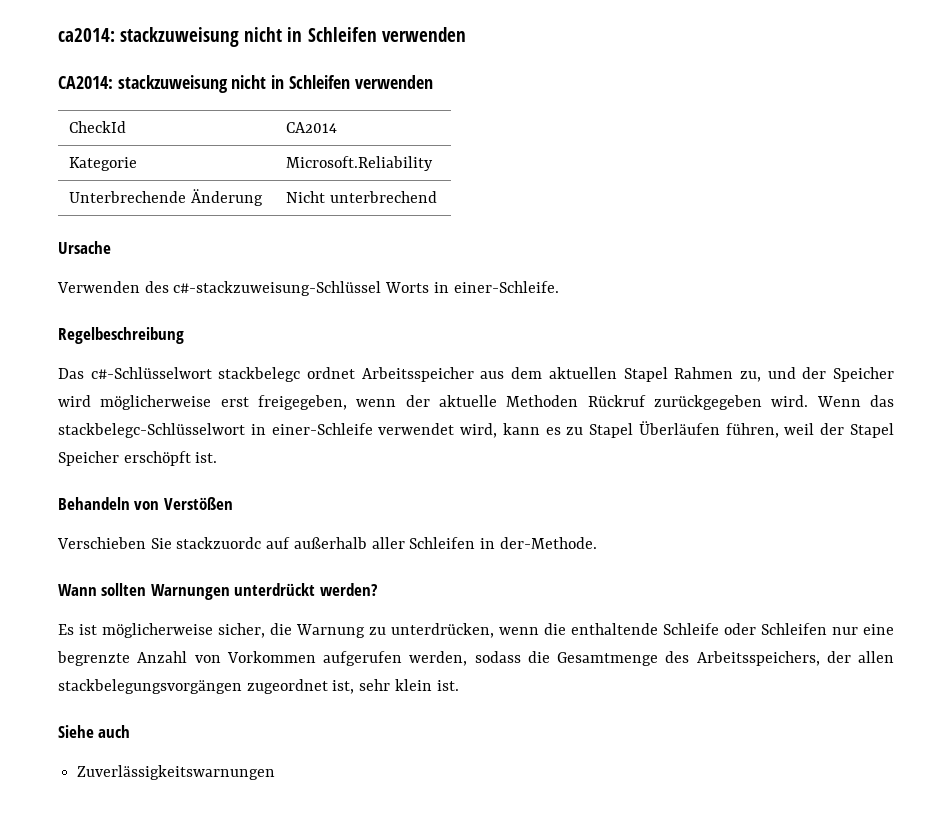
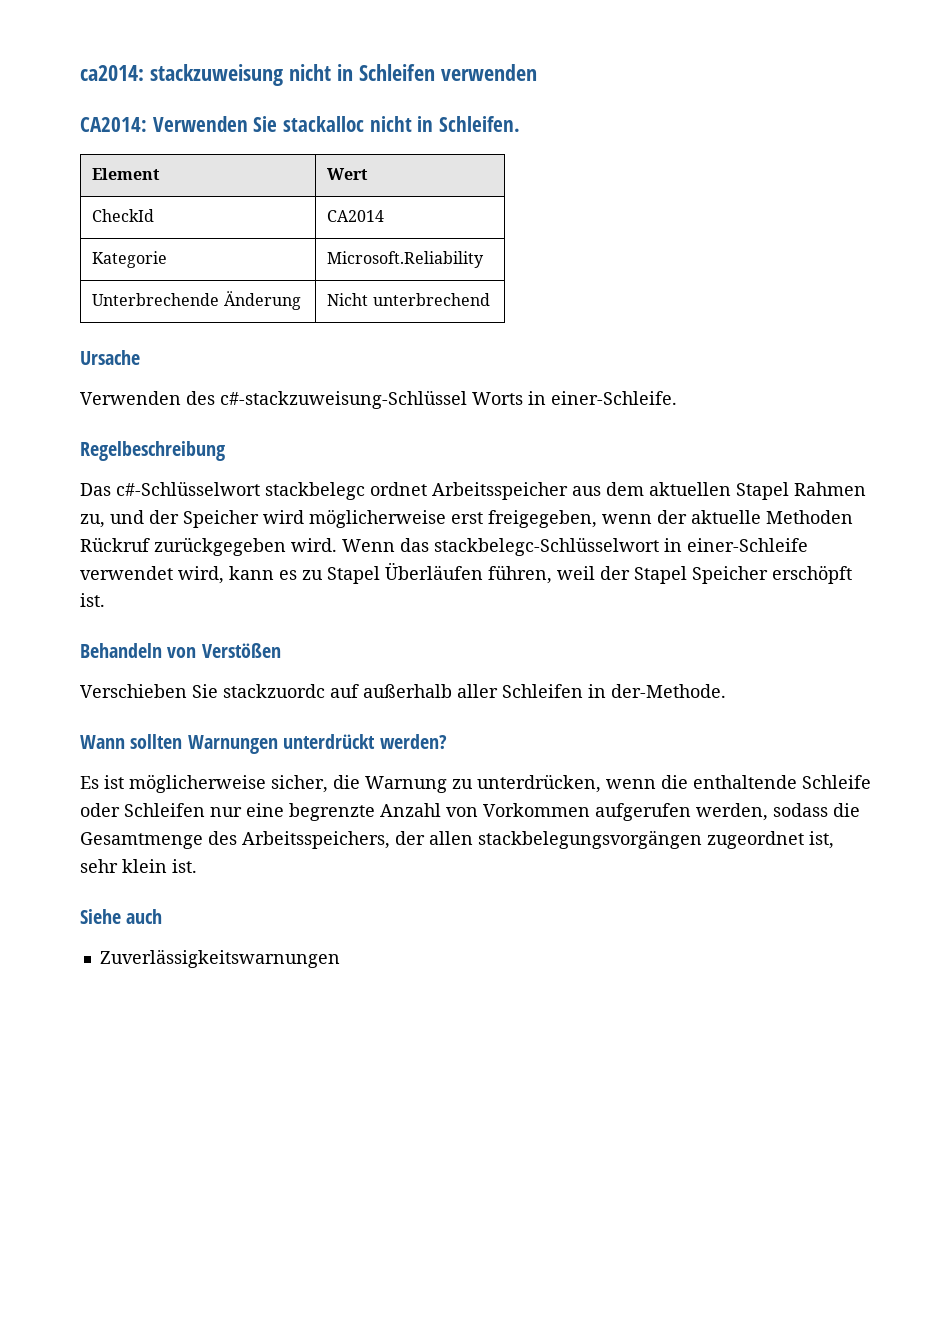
- CA2014: stackzuweisung nicht in Schleifen verwenden
+ CA2014: Verwenden Sie stackalloc nicht in Schleifen.
+ Element | Wert

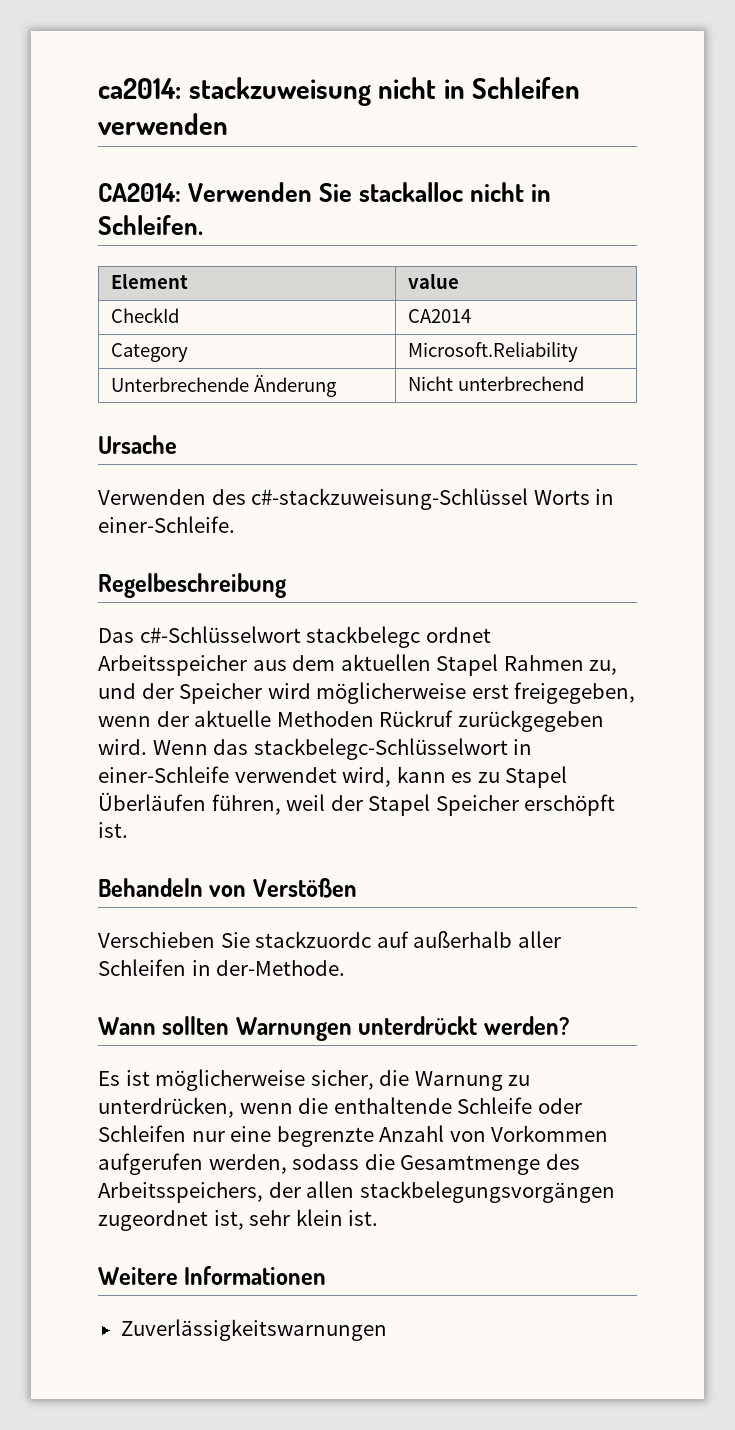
- Element | Wert
+ Element | value
- Kategorie | Microsoft.Reliability
+ Category | Microsoft.Reliability
- Siehe auch
+ Weitere Informationen

